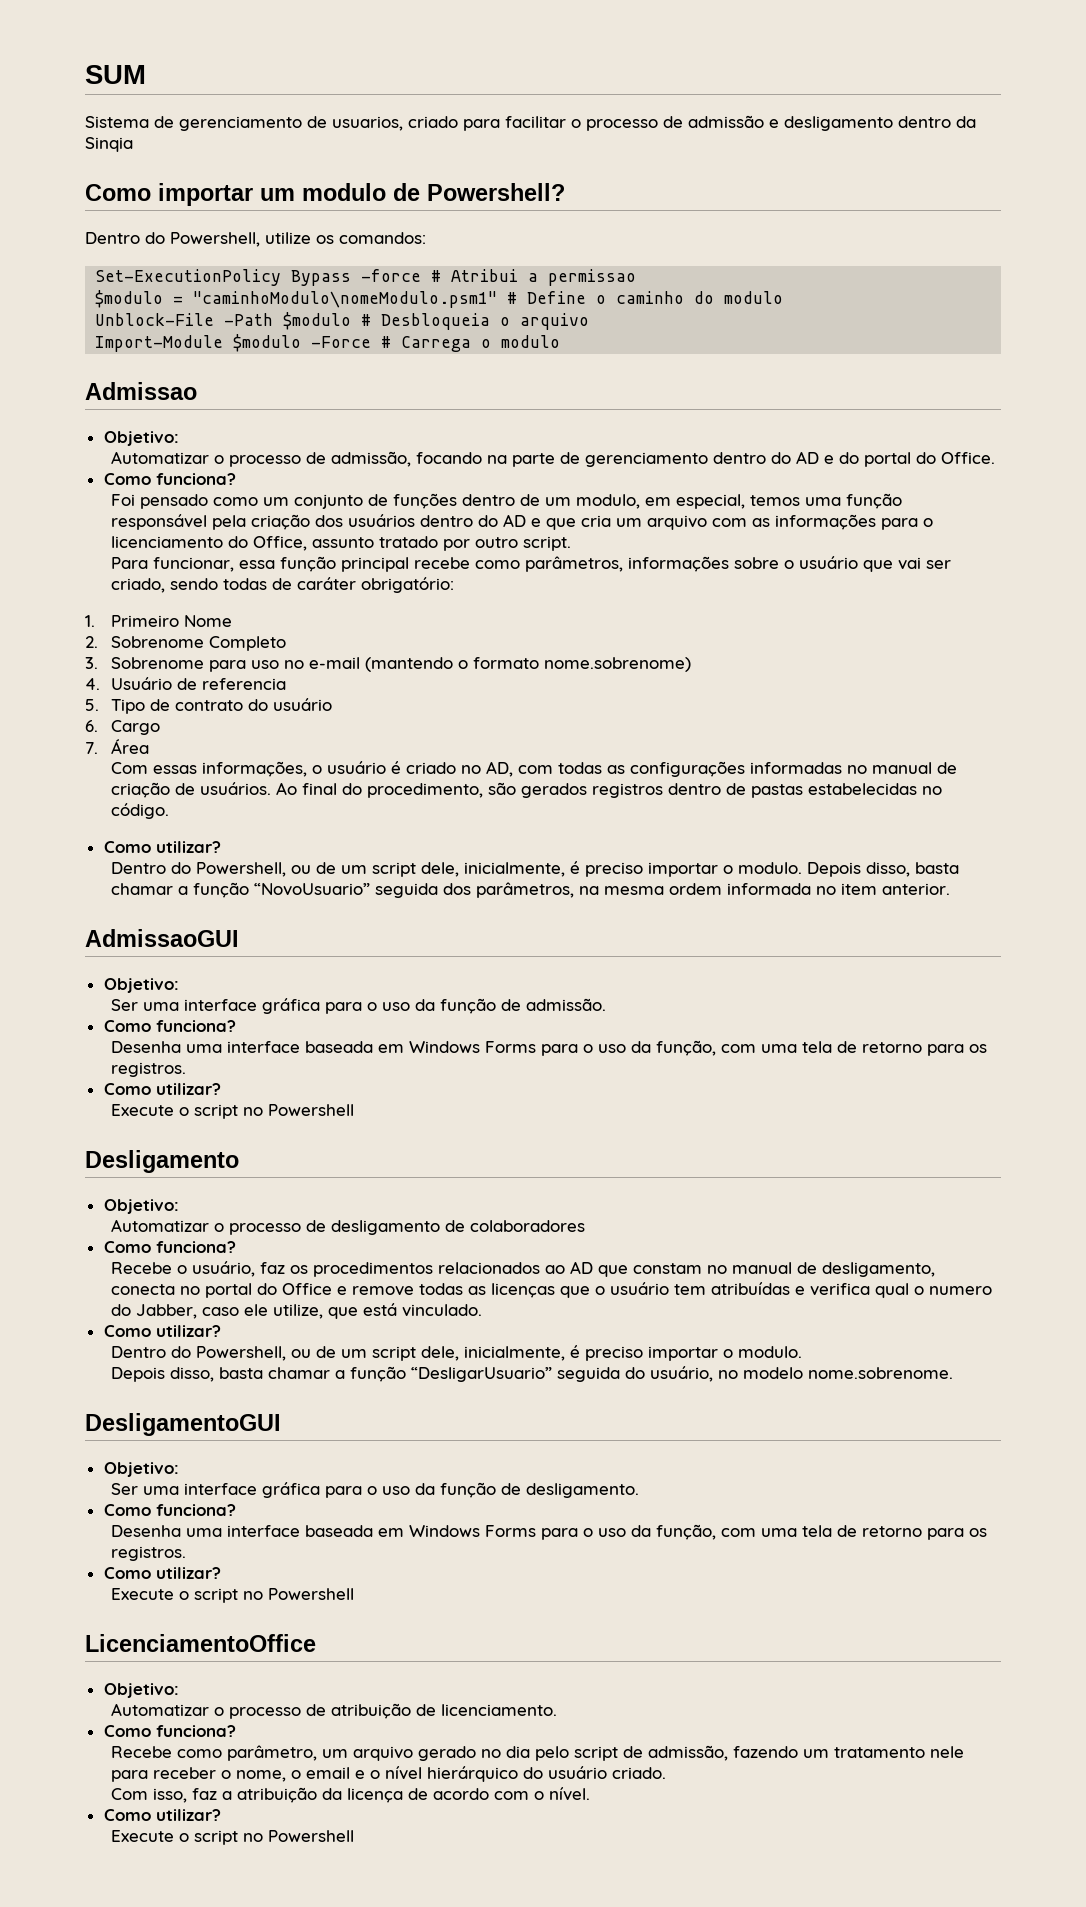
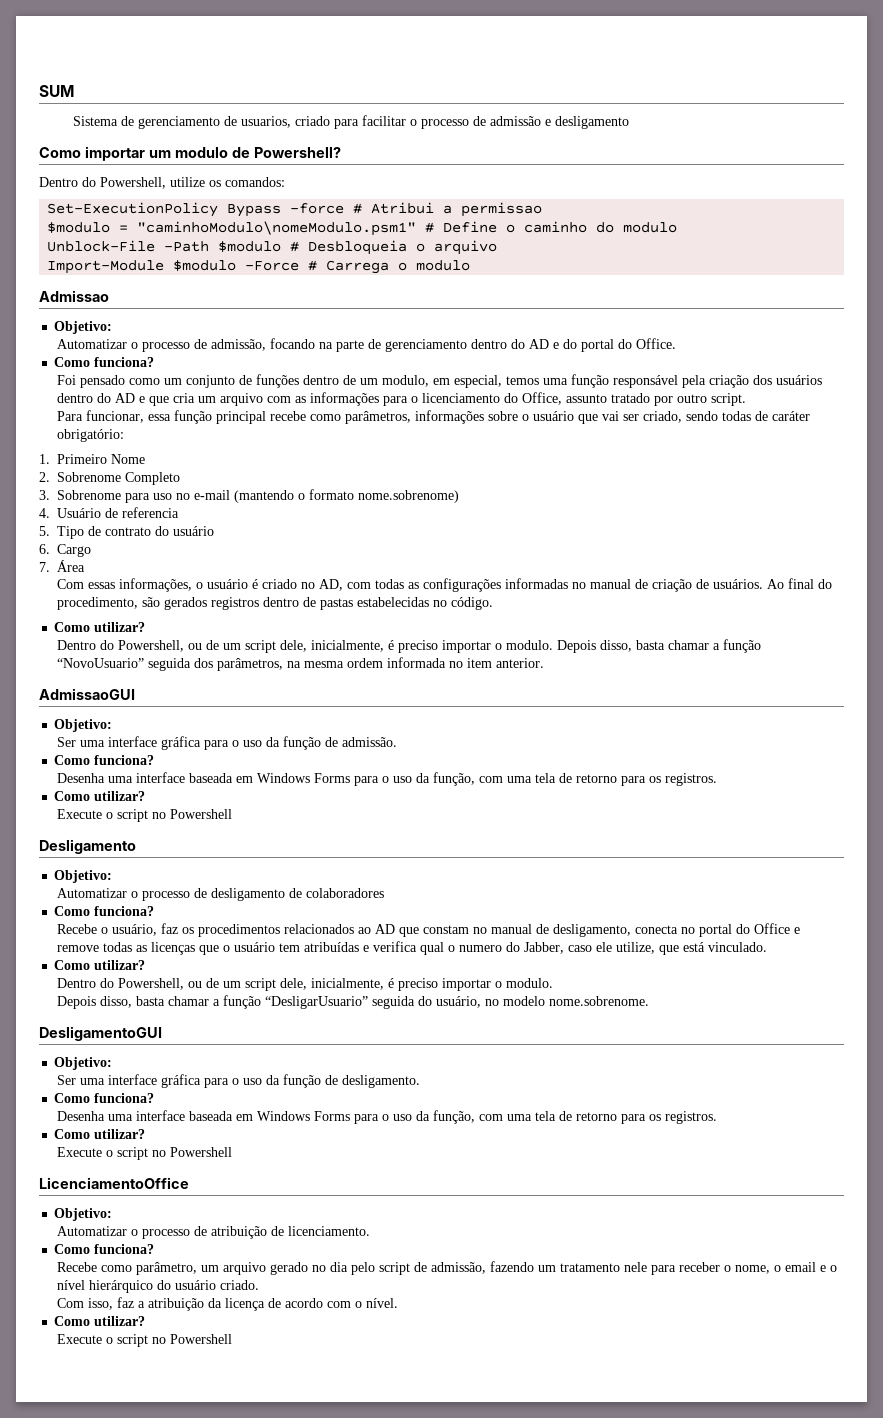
- Sistema de gerenciamento de usuarios, criado para facilitar o processo de admissão e desligamento dentro da Sinqia
+ Sistema de gerenciamento de usuarios, criado para facilitar o processo de admissão e desligamento

